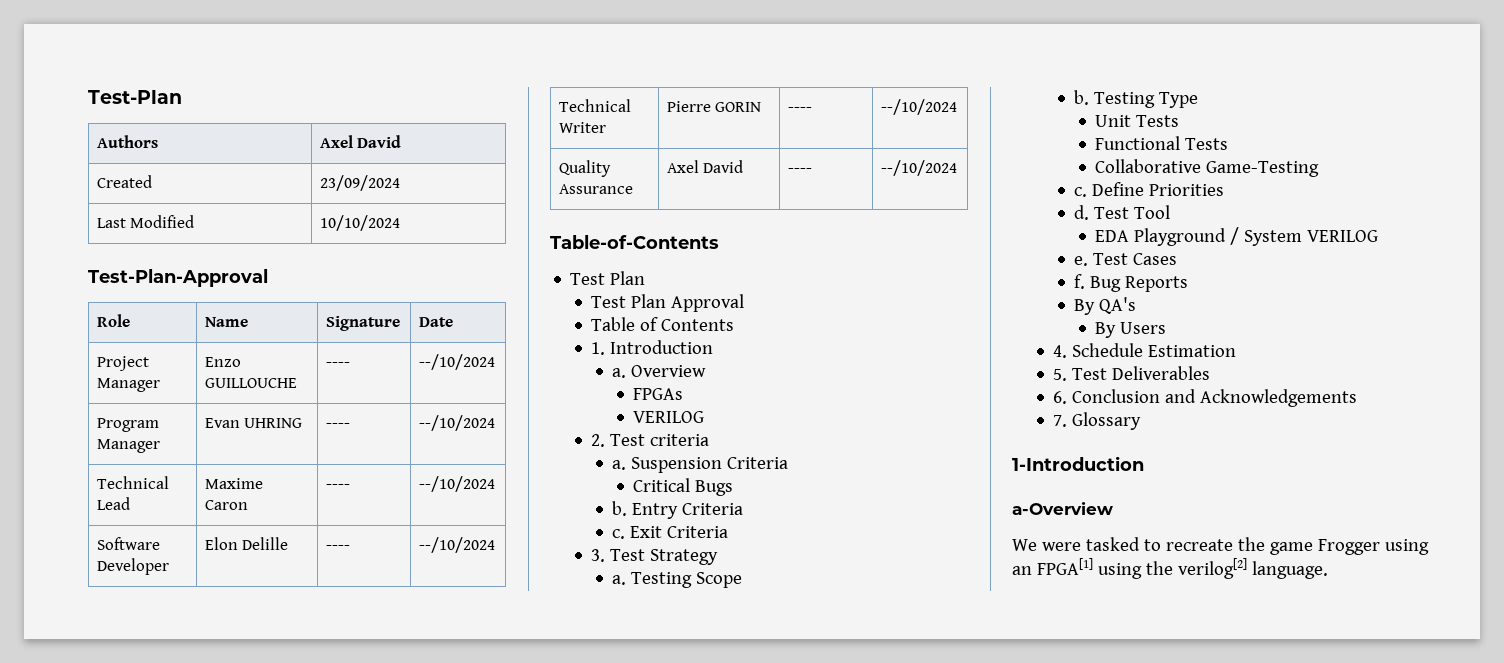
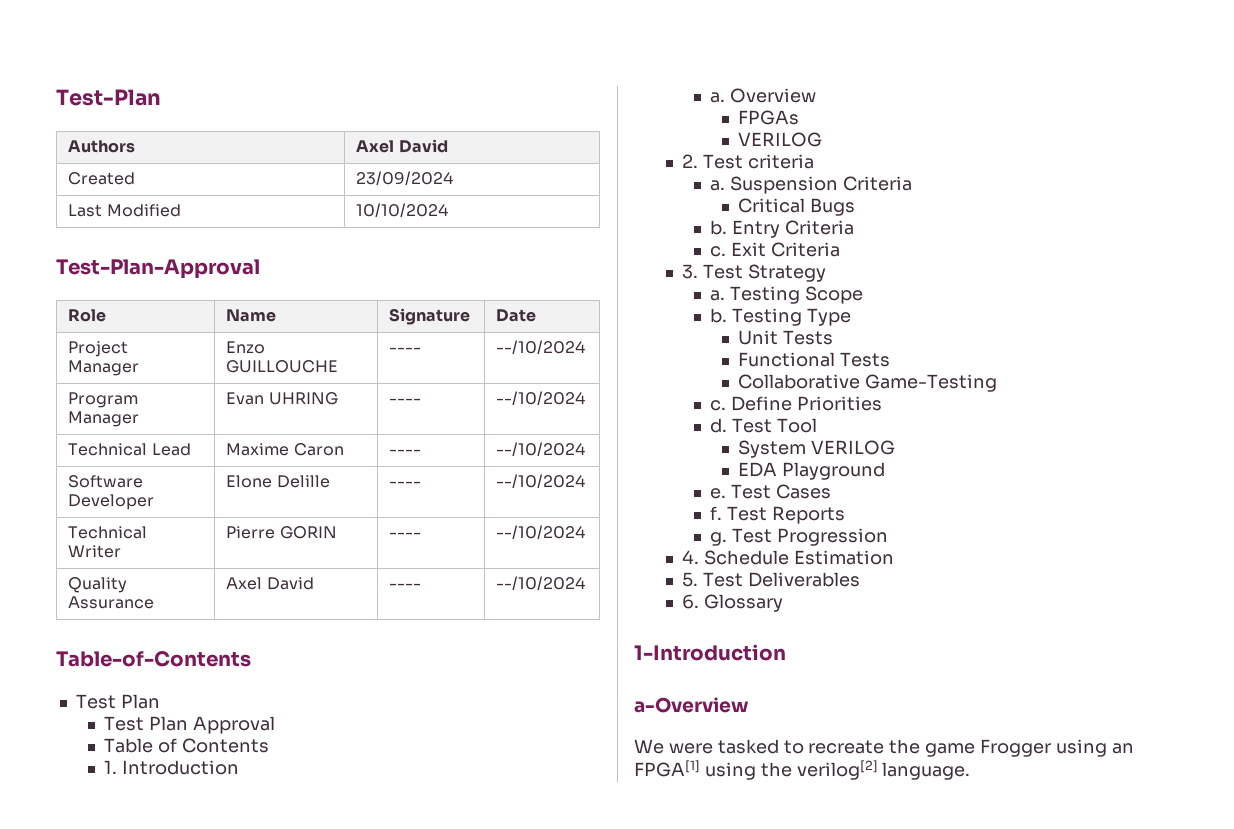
- Software Developer | Elon Delille | ---- | --/10/2024
+ Software Developer | Elone Delille | ---- | --/10/2024
+ System VERILOG
- EDA Playground / System VERILOG
+ EDA Playground
- Bug Reports
+ Test Reports
- By QA's
- By Users
+ g. Test Progression
- 6. Conclusion and Acknowledgements
- 7. Glossary
+ 6. Glossary

